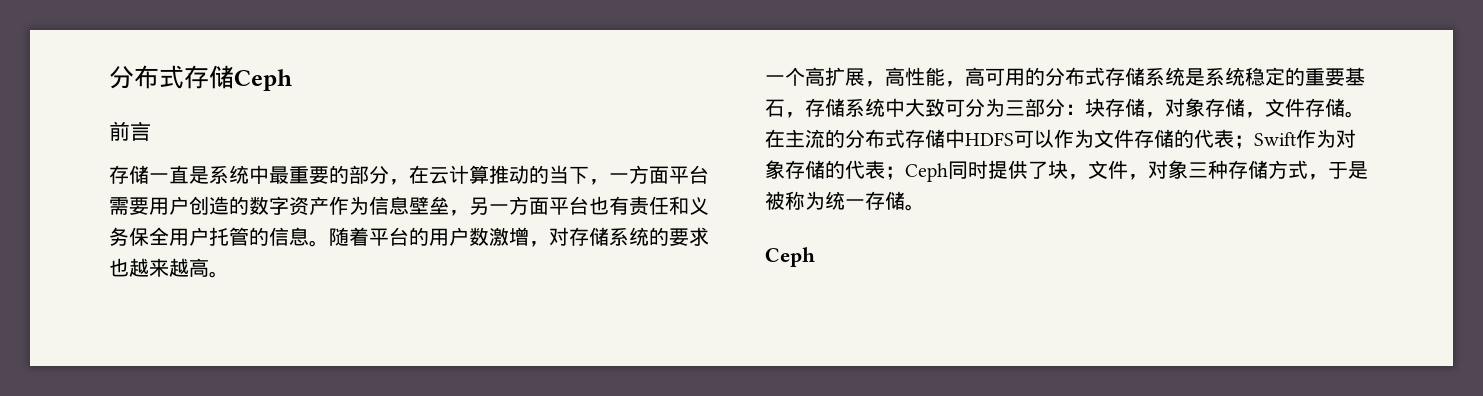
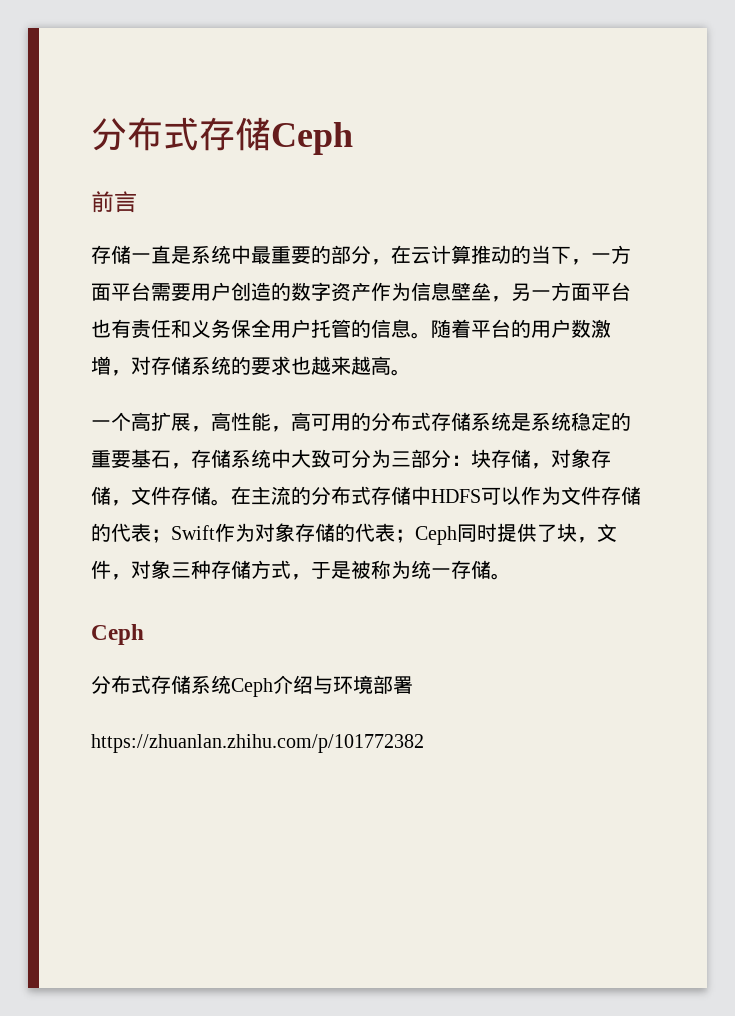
+ 分布式存储系统Ceph介绍与环境部署
+ https://zhuanlan.zhihu.com/p/101772382

